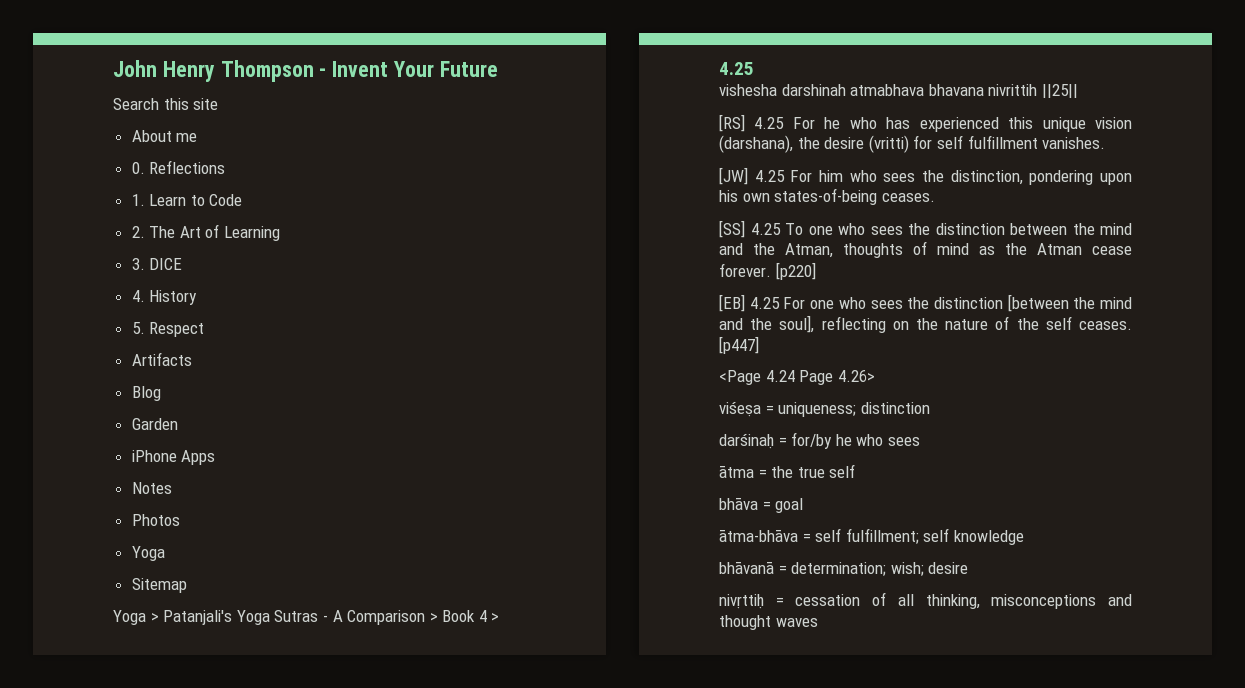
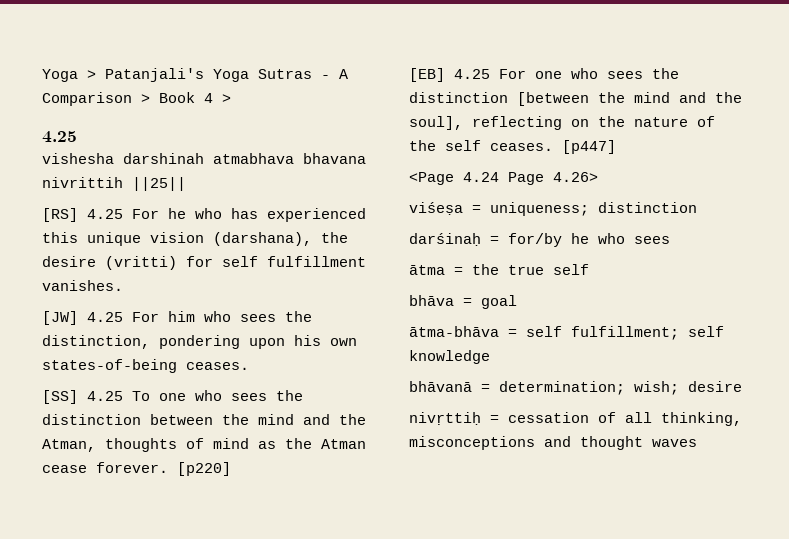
- John Henry Thompson - Invent Your Future
- Search this site
- About me
- 0. Reflections
- 1. Learn to Code
- 2. The Art of Learning
- 3. DICE
- 4. History
- 5. Respect
- Artifacts
- Blog
- Garden
- iPhone Apps
- Notes
- Photos
- Yoga
- Sitemap

